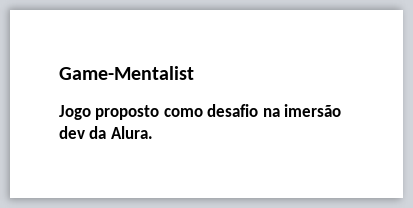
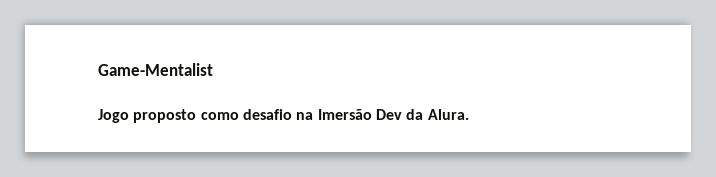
- Jogo proposto como desafio na imersão dev da Alura.
+ Jogo proposto como desafio na Imersão Dev da Alura.

